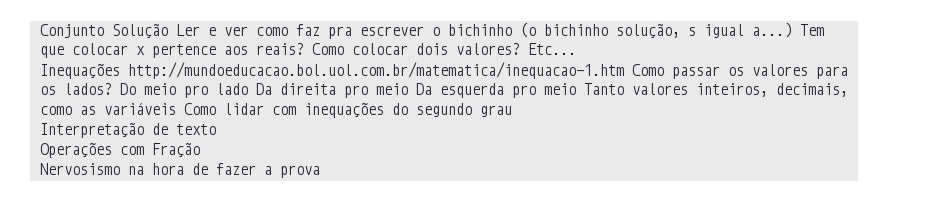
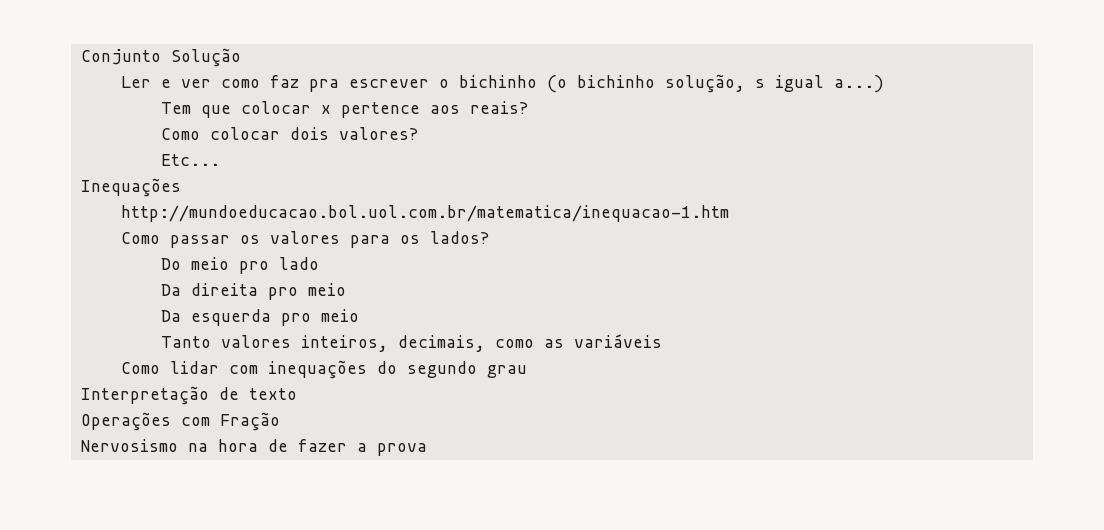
- Conjunto Solução Ler e ver como faz pra escrever o bichinho (o bichinho solução, s igual a...) Tem que colocar x pertence aos reais? Como colocar dois valores? Etc...
+ Conjunto Solução
+ Ler e ver como faz pra escrever o bichinho (o bichinho solução, s igual a...)
+ Tem que colocar x pertence aos reais?
+ Como colocar dois valores?
+ Etc...
- Inequações http://mundoeducacao.bol.uol.com.br/matematica/inequacao-1.htm Como passar os valores para os lados? Do meio pro lado Da direita pro meio Da esquerda pro meio Tanto valores inteiros, decimais, como as variáveis Como lidar com inequações do segundo grau
+ Inequações
+ http://mundoeducacao.bol.uol.com.br/matematica/inequacao-1.htm
+ Como passar os valores para os lados?
+ Do meio pro lado
+ Da direita pro meio
+ Da esquerda pro meio
+ Tanto valores inteiros, decimais, como as variáveis
+ Como lidar com inequações do segundo grau

